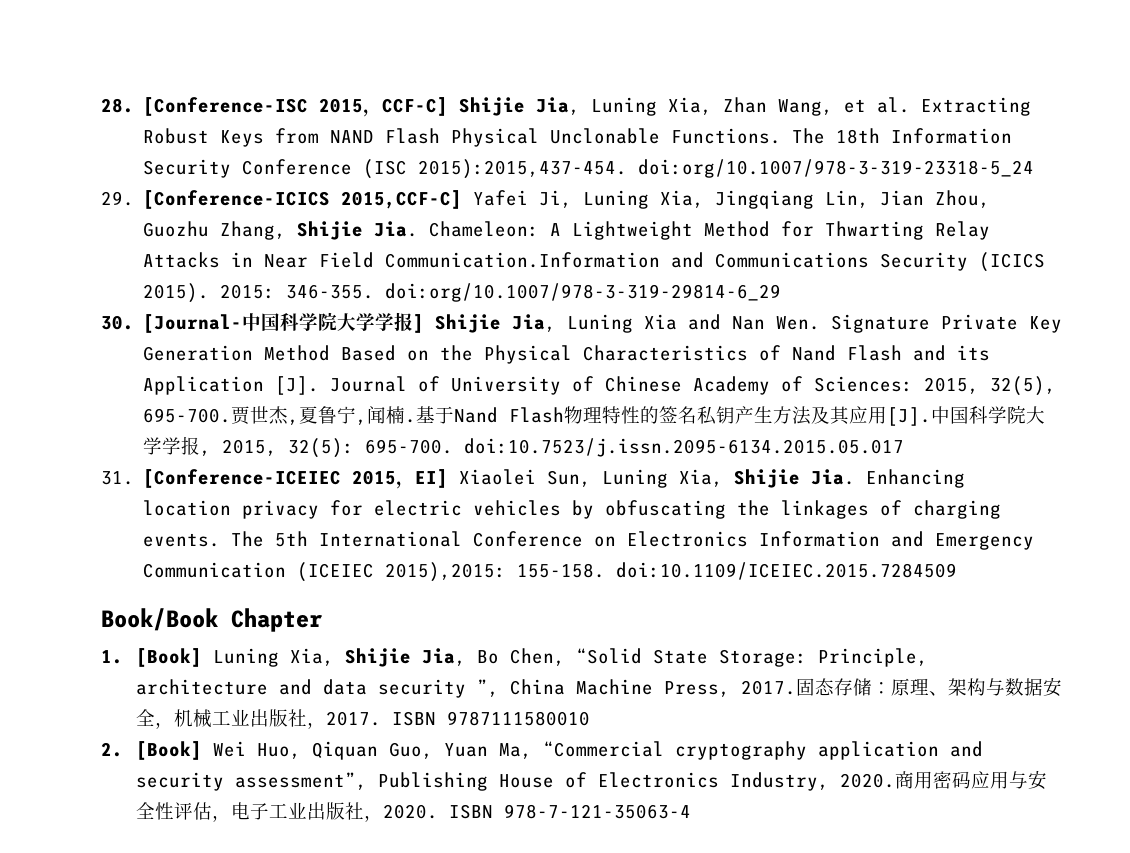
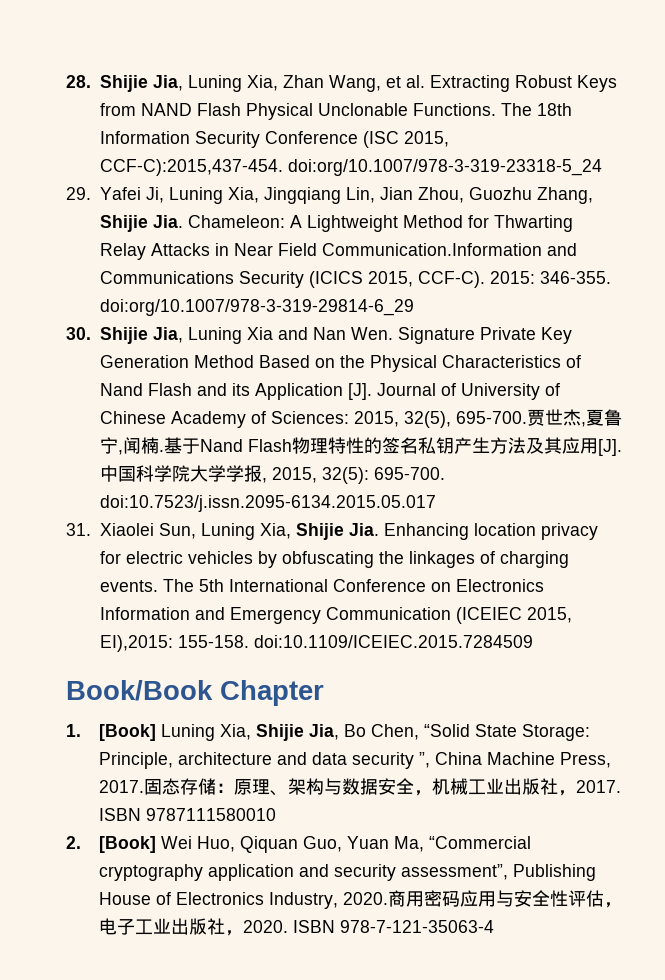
- 28. [Conference-ISC 2015，CCF-C] Shijie Jia, Luning Xia, Zhan Wang, et al. Extracting Robust Keys from NAND Flash Physical Unclonable Functions.
+ 28. Shijie Jia, Luning Xia, Zhan Wang, et al. Extracting Robust Keys from NAND Flash Physical Unclonable Functions.
- The 18th Information Security Conference (ISC 2015):2015,437-454. doi:org/10.1007/978-3-319-23318-5_24
+ The 18th Information Security Conference (ISC 2015, CCF-C):2015,437-454. doi:org/10.1007/978-3-319-23318-5_24
- 29. [Conference-ICICS 2015,CCF-C] Yafei Ji, Luning Xia, Jingqiang Lin, Jian Zhou, Guozhu Zhang, Shijie Jia. Chameleon: A Lightweight Method for Thwarting Relay Attacks in Near Field Communication.Information and Communications Security (ICICS 2015).
+ 29. Yafei Ji, Luning Xia, Jingqiang Lin, Jian Zhou, Guozhu Zhang, Shijie Jia. Chameleon: A Lightweight Method for Thwarting Relay Attacks in Near Field Communication.Information and Communications Security (ICICS 2015, CCF-C).
- 30. [Journal-中国科学院大学学报] Shijie Jia, Luning Xia and Nan Wen. Signature Private Key Generation Method Based on the Physical Characteristics of Nand Flash and its Application [J]. Journal of University of Chinese Academy of Sciences: 2015, 32(5), 695-700.
+ 30. Shijie Jia, Luning Xia and Nan Wen. Signature Private Key Generation Method Based on the Physical Characteristics of Nand Flash and its Application [J]. Journal of University of Chinese Academy of Sciences: 2015, 32(5), 695-700.
- 31. [Conference-ICEIEC 2015，EI] Xiaolei Sun, Luning Xia, Shijie Jia. Enhancing location privacy for electric vehicles by obfuscating the linkages of charging events.
+ 31. Xiaolei Sun, Luning Xia, Shijie Jia. Enhancing location privacy for electric vehicles by obfuscating the linkages of charging events.
- The 5th International Conference on Electronics Information and Emergency Communication (ICEIEC 2015),2015: 155-158. doi:10.1109/ICEIEC.2015.7284509
+ The 5th International Conference on Electronics Information and Emergency Communication (ICEIEC 2015, EI),2015: 155-158. doi:10.1109/ICEIEC.2015.7284509

